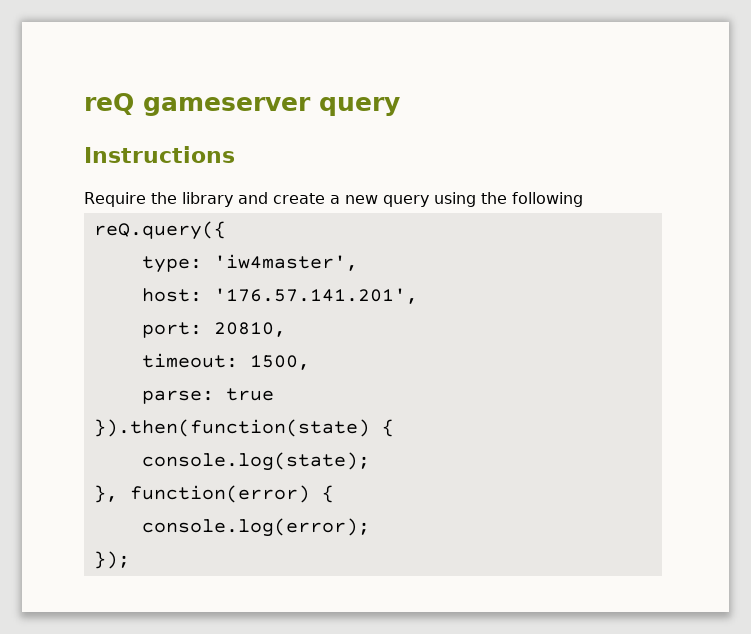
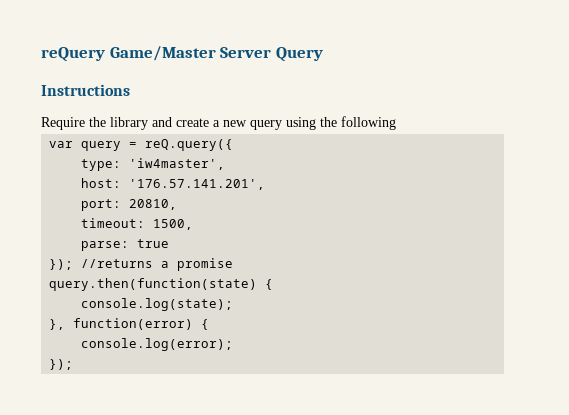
- reQ gameserver query
+ reQuery Game/Master Server Query
- reQ.query({
+ var query = reQ.query({
- }).then(function(state) {
+ }); //returns a promise
+ query.then(function(state) {

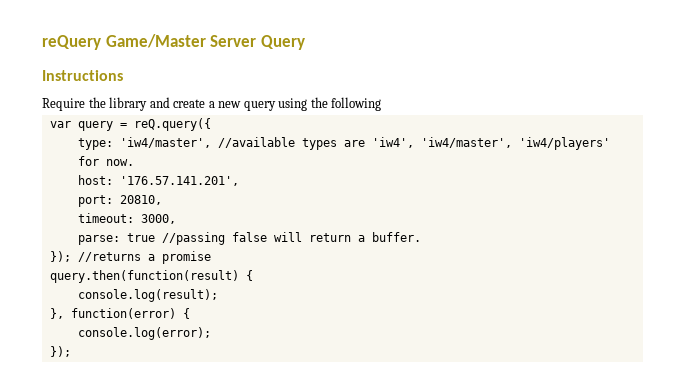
- type: 'iw4master',
+ type: 'iw4/master', //available types are 'iw4', 'iw4/master', 'iw4/players' for now.
- timeout: 1500,
+ timeout: 3000,
- parse: true
+ parse: true //passing false will return a buffer.
- query.then(function(state) {
- console.log(state);
+ query.then(function(result) {
+ console.log(result);

